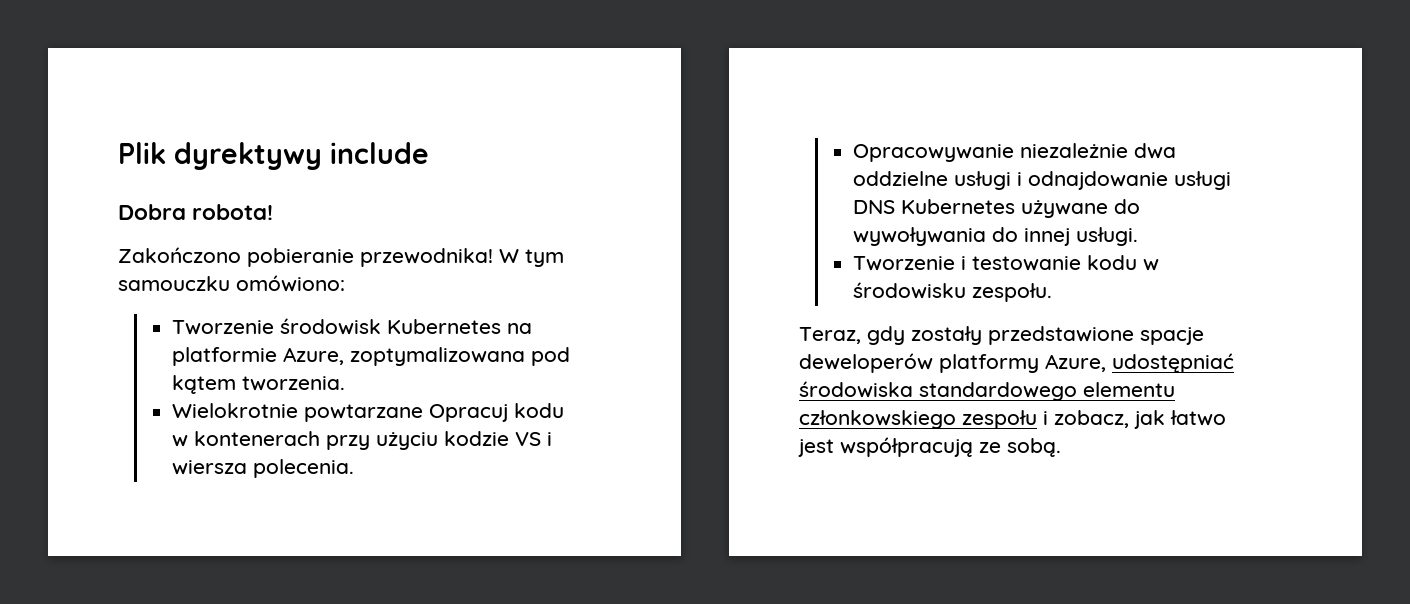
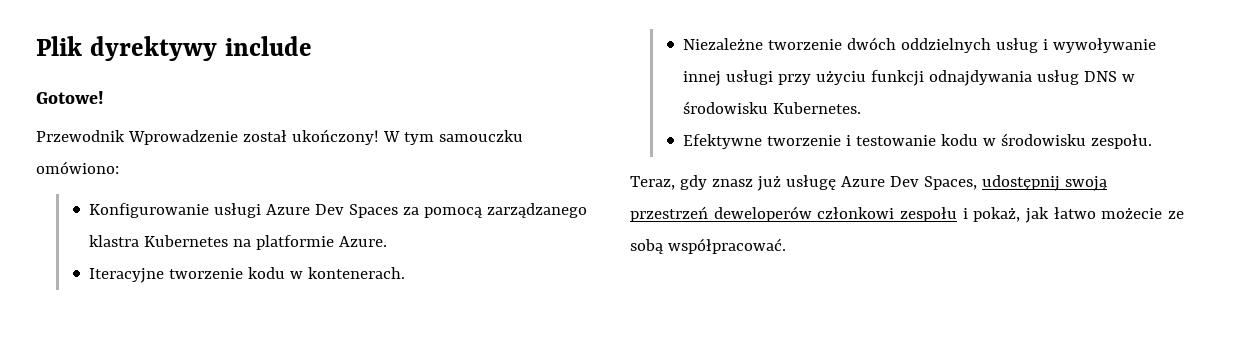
- Dobra robota!
- Zakończono pobieranie przewodnika!
+ Gotowe!
+ Przewodnik Wprowadzenie został ukończony!
- Tworzenie środowisk Kubernetes na platformie Azure, zoptymalizowana pod kątem tworzenia.
- Wielokrotnie powtarzane Opracuj kodu w kontenerach przy użyciu kodzie VS i wiersza polecenia.
- Opracowywanie niezależnie dwa oddzielne usługi i odnajdowanie usługi DNS Kubernetes używane do wywoływania do innej usługi.
- Tworzenie i testowanie kodu w środowisku zespołu.
+ Konfigurowanie usługi Azure Dev Spaces za pomocą zarządzanego klastra Kubernetes na platformie Azure.
+ Iteracyjne tworzenie kodu w kontenerach.
+ Niezależne tworzenie dwóch oddzielnych usług i wywoływanie innej usługi przy użyciu funkcji odnajdywania usług DNS w środowisku Kubernetes.
+ Efektywne tworzenie i testowanie kodu w środowisku zespołu.
- Teraz, gdy zostały przedstawione spacje deweloperów platformy Azure, udostępniać środowiska standardowego elementu członkowskiego zespołu i zobacz, jak łatwo jest współpracują ze sobą.
+ Teraz, gdy znasz już usługę Azure Dev Spaces, udostępnij swoją przestrzeń deweloperów członkowi zespołu i pokaż, jak łatwo możecie ze sobą współpracować.

